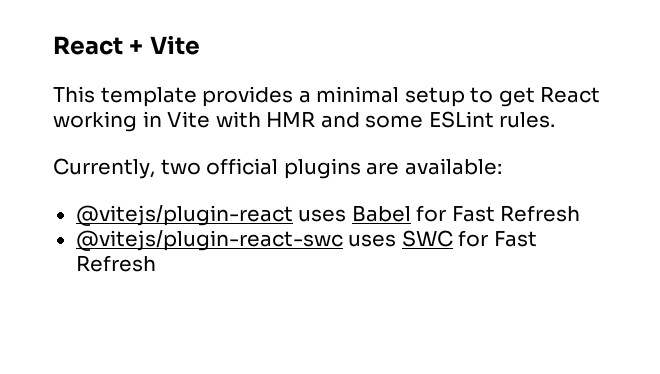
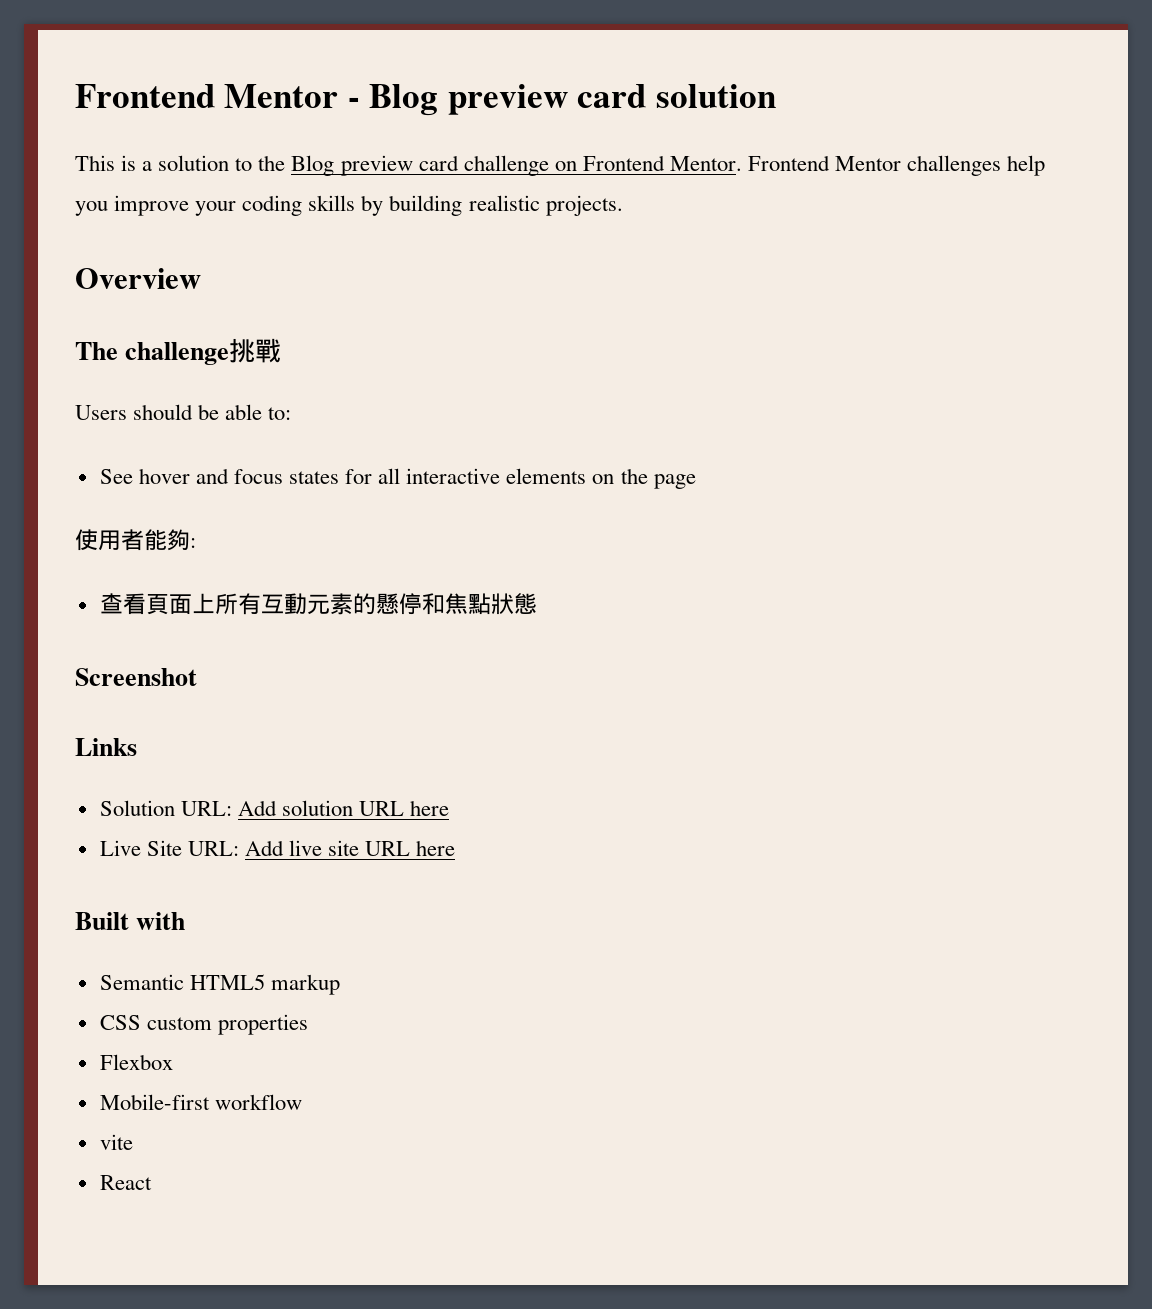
- React + Vite
- This template provides a minimal setup to get React working in Vite with HMR and some ESLint rules.
- Currently, two official plugins are available:
- @vitejs/plugin-react uses Babel for Fast Refresh
- @vitejs/plugin-react-swc uses SWC for Fast Refresh
+ Frontend Mentor - Blog preview card solution
+ This is a solution to the Blog preview card challenge on Frontend Mentor. Frontend Mentor challenges help you improve your coding skills by building realistic projects.
+ Overview
+ The challenge挑戰
+ Users should be able to:
+ See hover and focus states for all interactive elements on the page
+ 使用者能夠:
+ 查看頁面上所有互動元素的懸停和焦點狀態
+ Screenshot
+ Links
+ Solution URL: Add solution URL here
+ Live Site URL: Add live site URL here
+ Built with
+ Semantic HTML5 markup
+ CSS custom properties
+ Flexbox
+ Mobile-first workflow
+ vite
+ React

